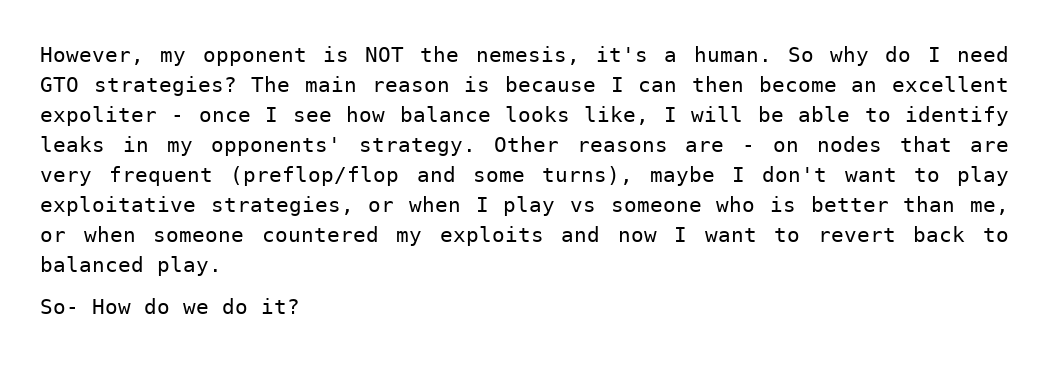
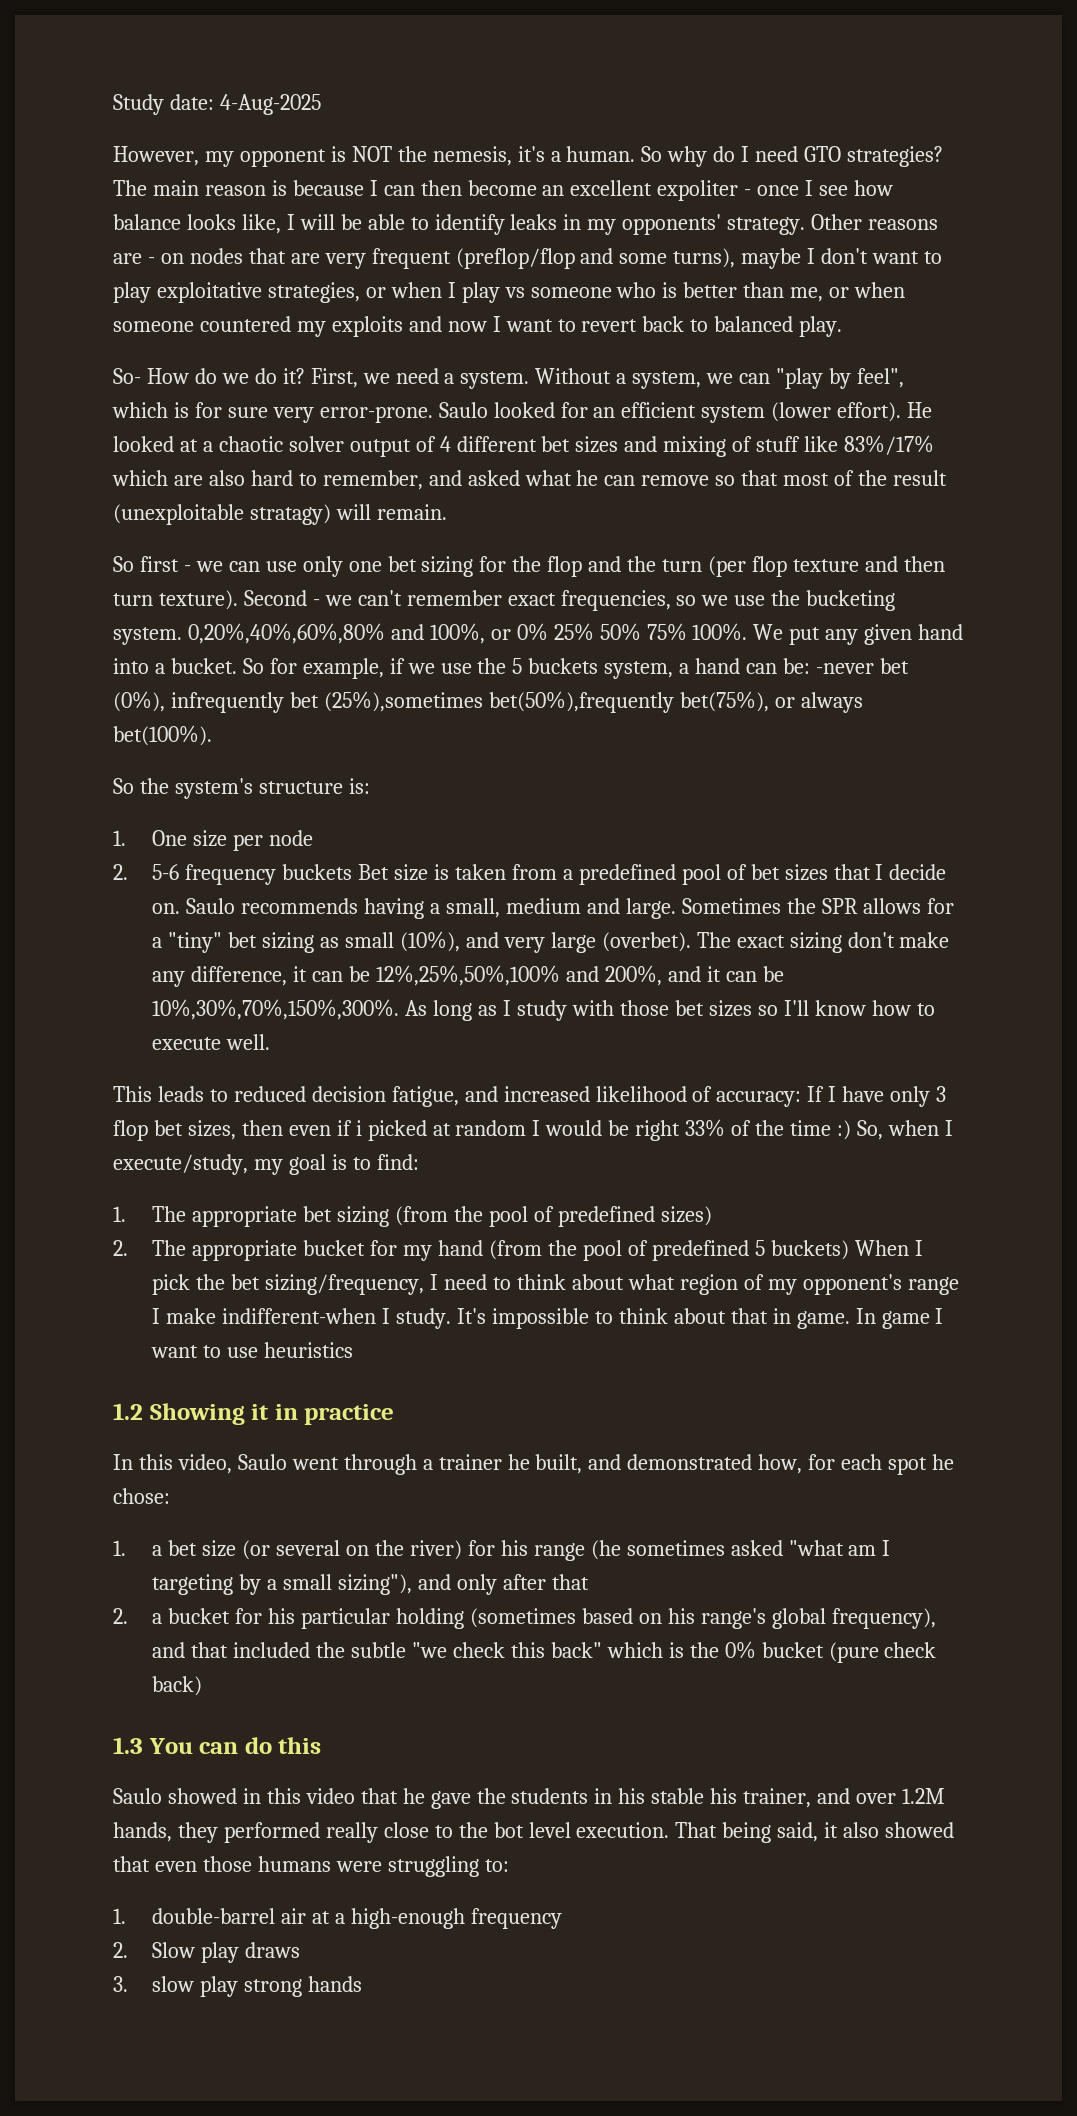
+ Study date: 4-Aug-2025
+ First, we need a system. Without a system, we can "play by feel", which is for sure very error-prone. Saulo looked for an efficient system (lower effort). He looked at a chaotic solver output of 4 different bet sizes and mixing of stuff like 83%/17% which are also hard to remember, and asked what he can remove so that most of the result (unexploitable stratagy) will remain.
+ So first - we can use only one bet sizing for the flop and the turn (per flop texture and then turn texture). Second - we can't remember exact frequencies, so we use the bucketing system. 0,20%,40%,60%,80% and 100%, or 0% 25% 50% 75% 100%. We put any given hand into a bucket. So for example, if we use the 5 buckets system, a hand can be: -never bet (0%), infrequently bet (25%),sometimes bet(50%),frequently bet(75%), or always bet(100%).
+ So the system's structure is:
+ 1. One size per node
+ 2. 5-6 frequency buckets Bet size is taken from a predefined pool of bet sizes that I decide on. Saulo recommends having a small, medium and large. Sometimes the SPR allows for a "tiny" bet sizing as small (10%), and very large (overbet). The exact sizing don't make any difference, it can be 12%,25%,50%,100% and 200%, and it can be 10%,30%,70%,150%,300%. As long as I study with those bet sizes so I'll know how to execute well.
+ This leads to reduced decision fatigue, and increased likelihood of accuracy: If I have only 3 flop bet sizes, then even if i picked at random I would be right 33% of the time :) So, when I execute/study, my goal is to find:
+ 1. The appropriate bet sizing (from the pool of predefined sizes)
+ 2. The appropriate bucket for my hand (from the pool of predefined 5 buckets) When I pick the bet sizing/frequency, I need to think about what region of my opponent's range I make indifferent-when I study. It's impossible to think about that in game. In game I want to use heuristics
+ 1.2 Showing it in practice
+ In this video, Saulo went through a trainer he built, and demonstrated how, for each spot he chose:
+ 1. a bet size (or several on the river) for his range (he sometimes asked "what am I targeting by a small sizing"), and only after that
+ 2. a bucket for his particular holding (sometimes based on his range's global frequency), and that included the subtle "we check this back" which is the 0% bucket (pure check back)
+ 1.3 You can do this
+ Saulo showed in this video that he gave the students in his stable his trainer, and over 1.2M hands, they performed really close to the bot level execution. That being said, it also showed that even those humans were struggling to:
+ 1. double-barrel air at a high-enough frequency
+ 2. Slow play draws
+ 3. slow play strong hands

